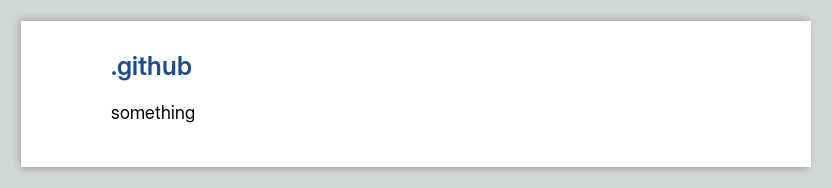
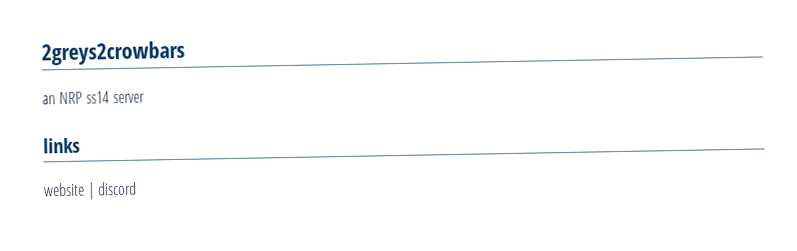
- .github
- something
+ 2greys2crowbars
+ an NRP ss14 server
+ links
+ website | discord

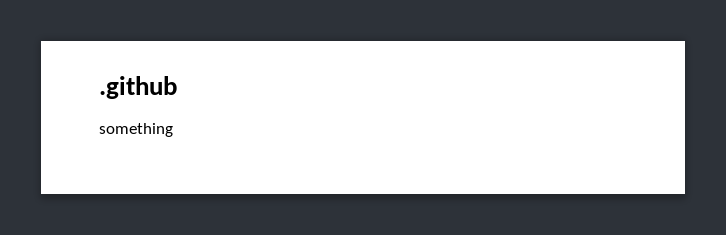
- 2greys2crowbars
- an NRP ss14 server
- links
- website | discord
+ .github
+ something

